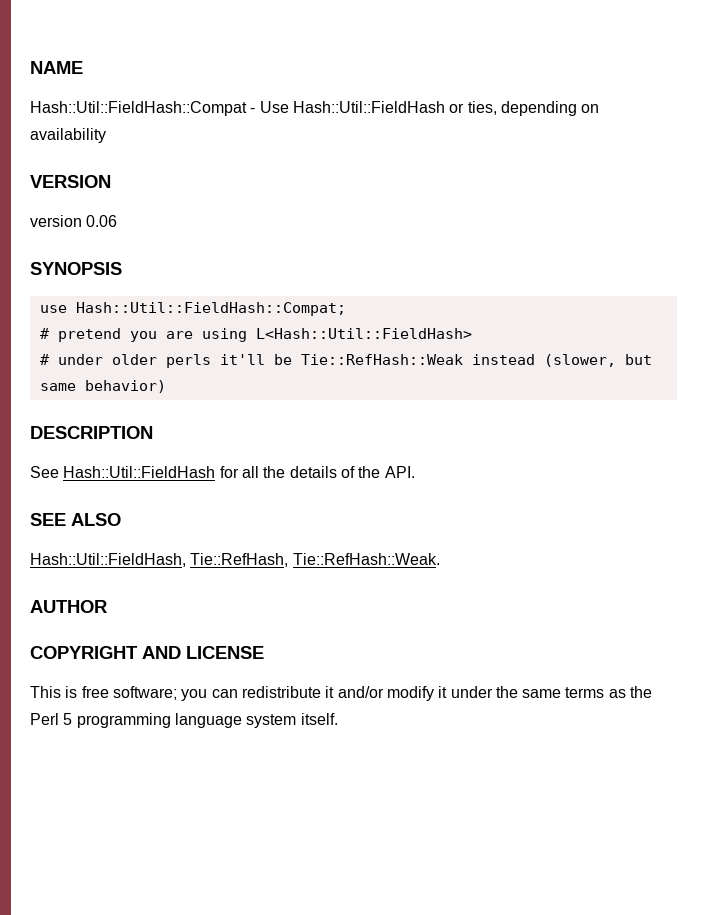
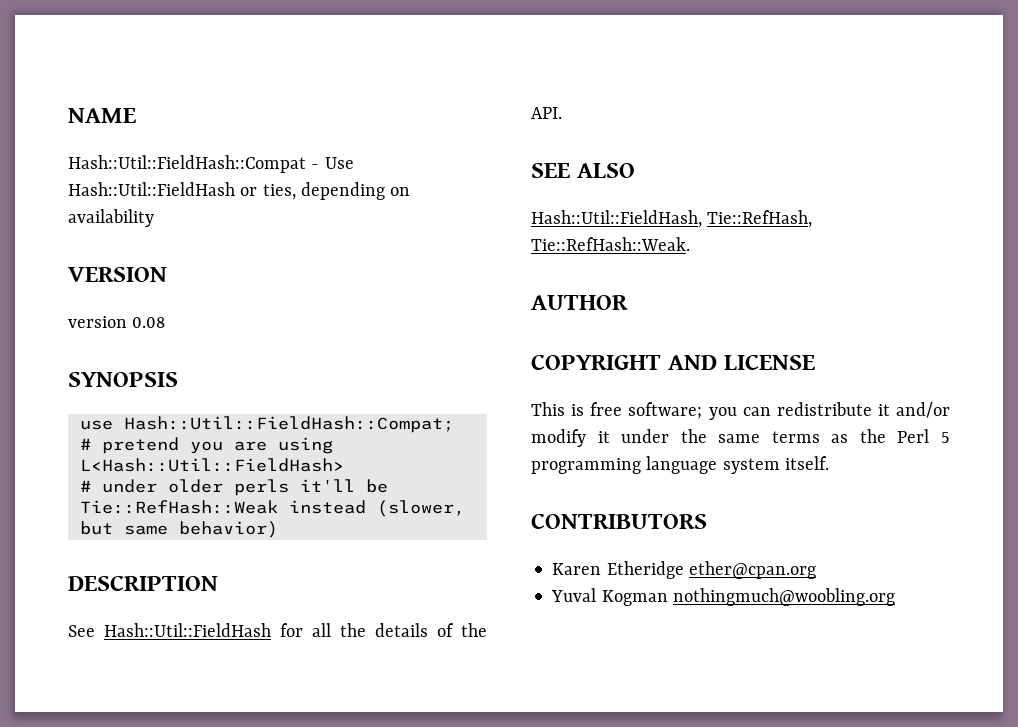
- version 0.06
+ version 0.08
+ CONTRIBUTORS
+ Karen Etheridge ether@cpan.org
+ Yuval Kogman nothingmuch@woobling.org

